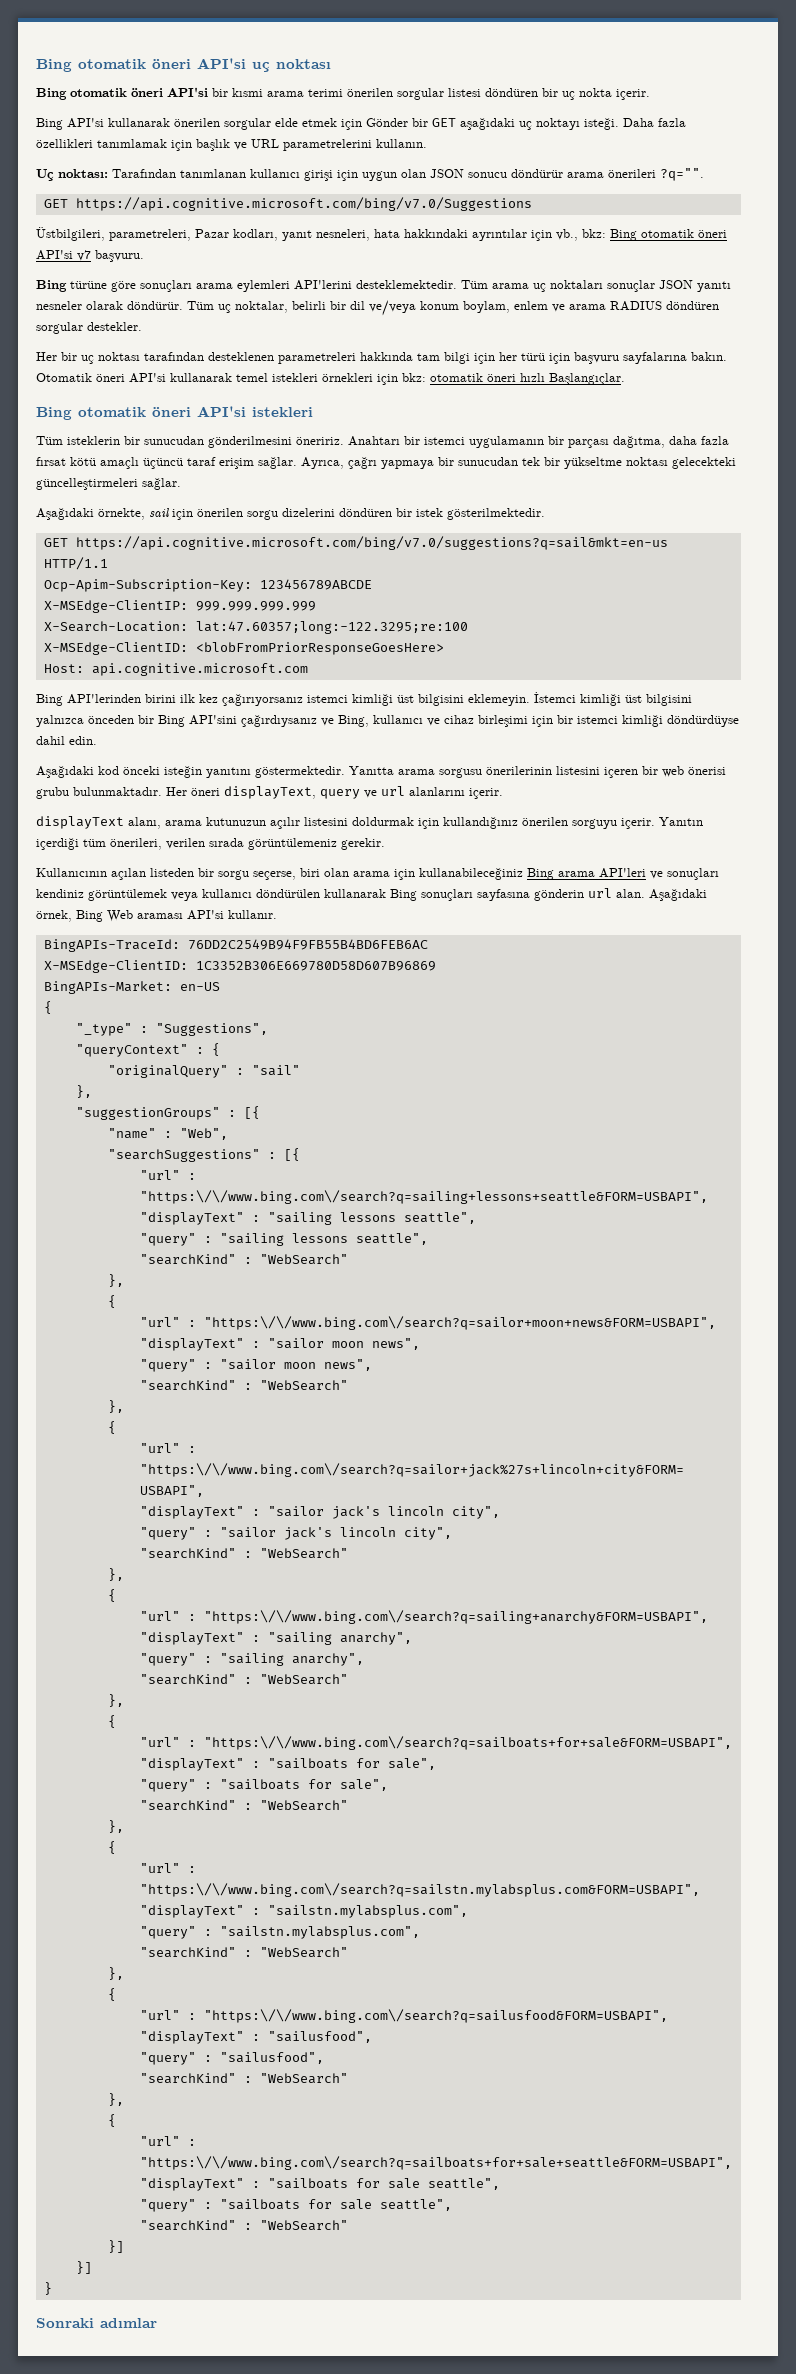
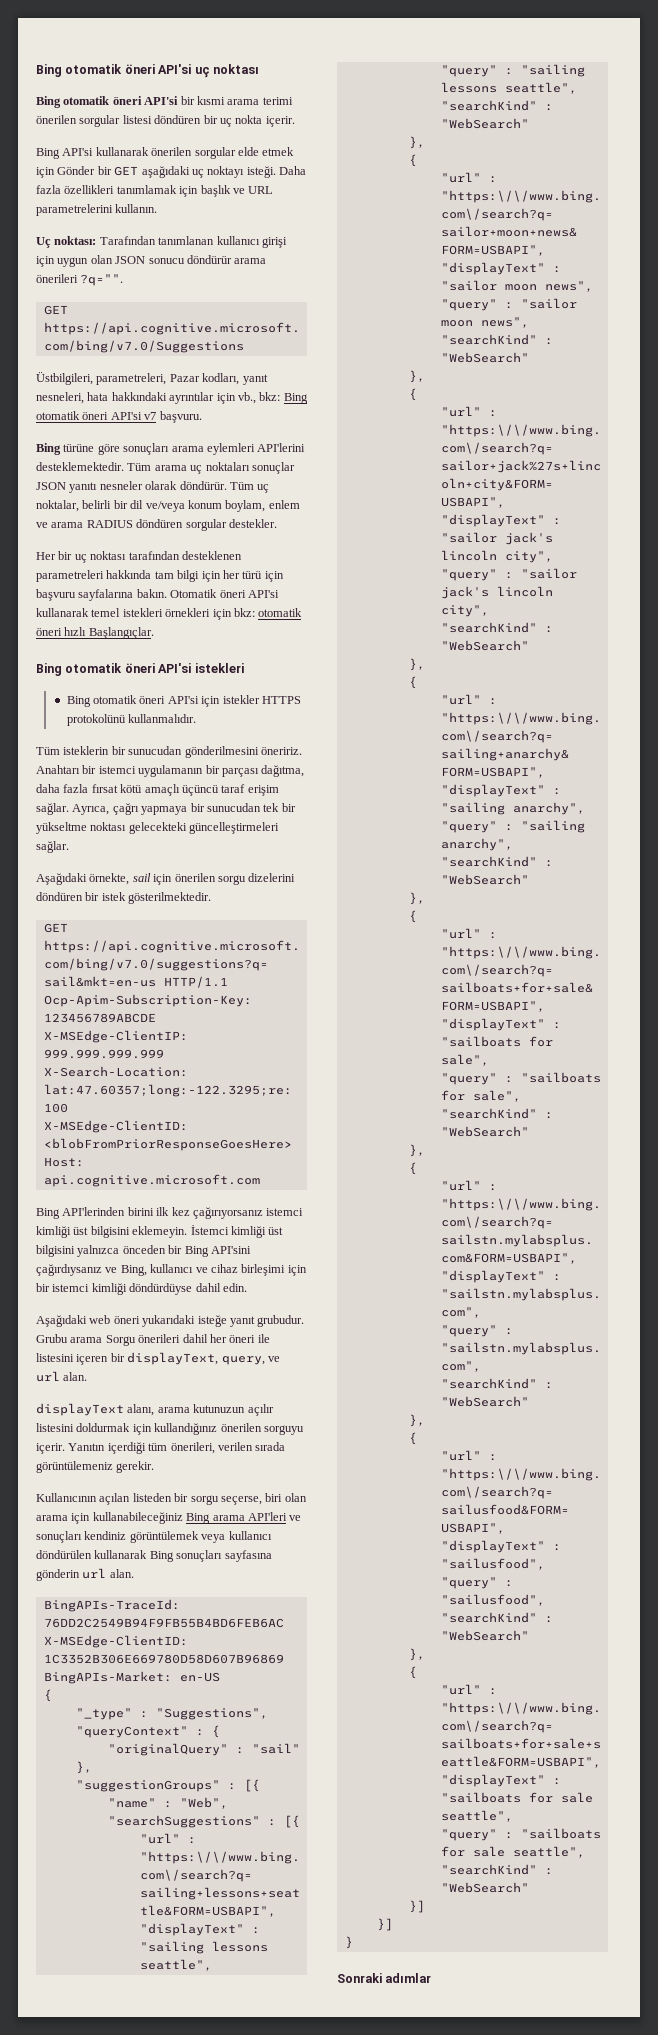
+ Bing otomatik öneri API'si için istekler HTTPS protokolünü kullanmalıdır.
- Aşağıdaki kod önceki isteğin yanıtını göstermektedir. Yanıtta arama sorgusu önerilerinin listesini içeren bir web önerisi grubu bulunmaktadır. Her öneri displayText, query ve url alanlarını içerir.
+ Aşağıdaki web öneri yukarıdaki isteğe yanıt grubudur. Grubu arama Sorgu önerileri dahil her öneri ile listesini içeren bir displayText, query, ve url alan.
- Aşağıdaki örnek, Bing Web araması API'si kullanır.

